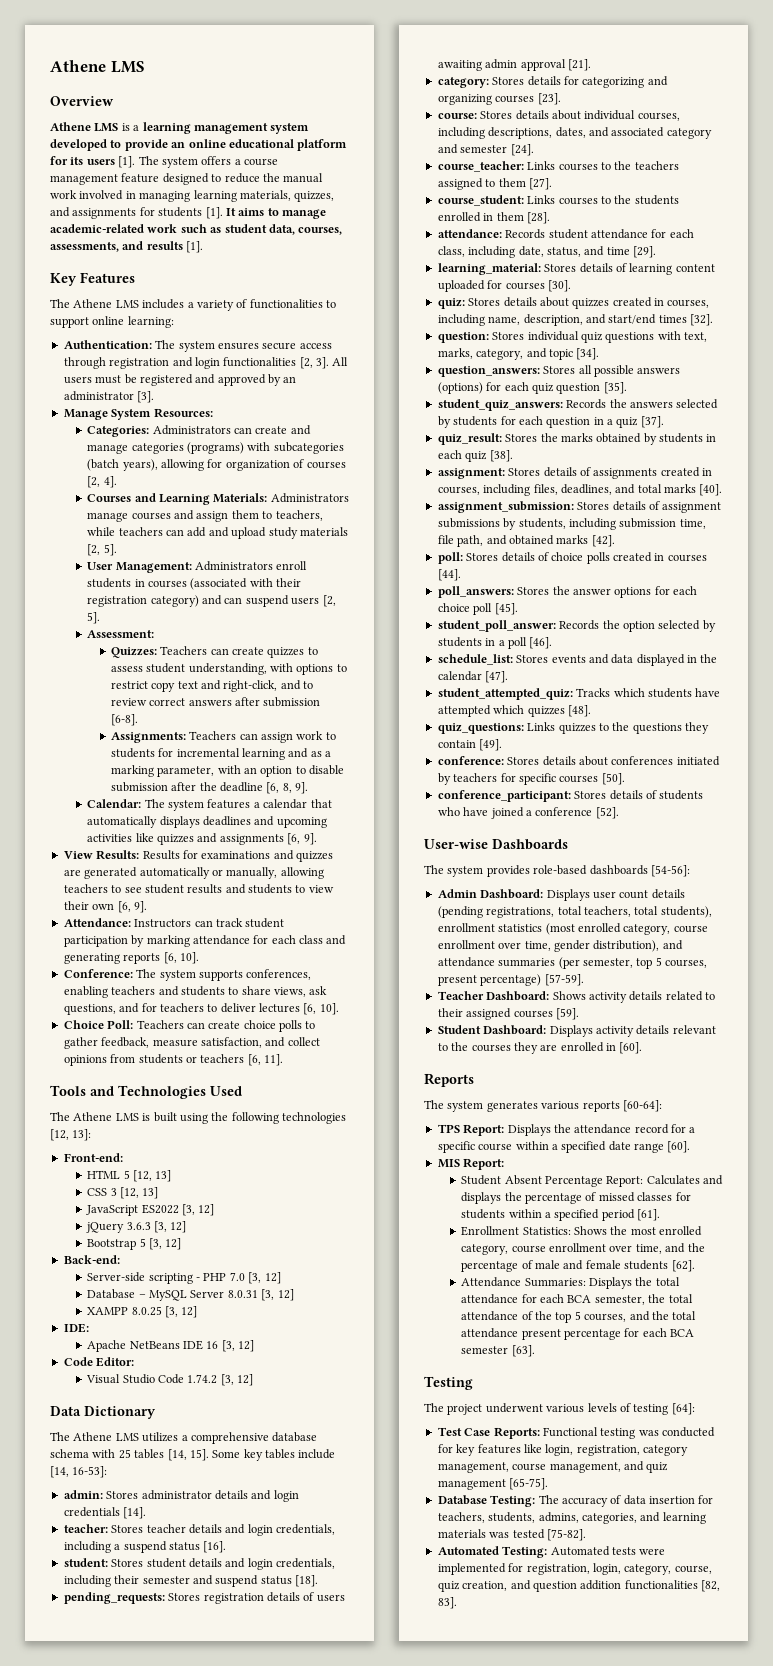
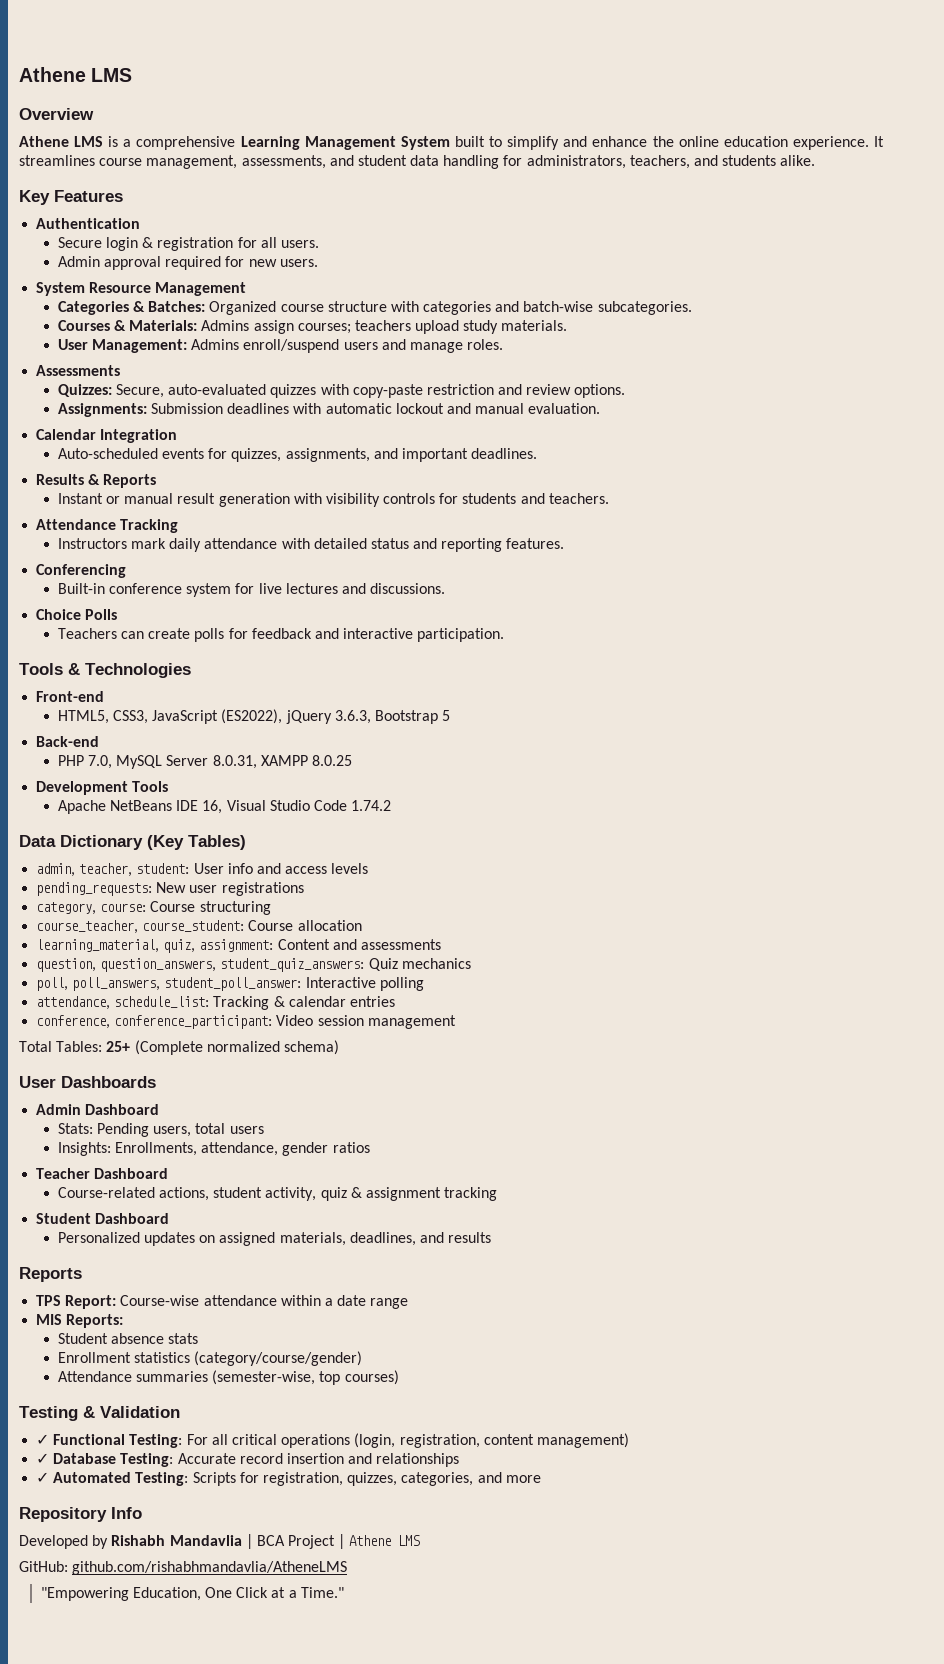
- Athene LMS is a learning management system developed to provide an online educational platform for its users [1]. The system offers a course management feature designed to reduce the manual work involved in managing learning materials, quizzes, and assignments for students [1]. It aims to manage academic-related work such as student data, courses, assessments, and results [1].
+ Athene LMS is a comprehensive Learning Management System built to simplify and enhance the online education experience. It streamlines course management, assessments, and student data handling for administrators, teachers, and students alike.
  Key Features
- The Athene LMS includes a variety of functionalities to support online learning:
- Authentication: The system ensures secure access through registration and login functionalities [2, 3]. All users must be registered and approved by an administrator [3].
- Manage System Resources:
- Categories: Administrators can create and manage categories (programs) with subcategories (batch years), allowing for organization of courses [2, 4].
- Courses and Learning Materials: Administrators manage courses and assign them to teachers, while teachers can add and upload study materials [2, 5].
- User Management: Administrators enroll students in courses (associated with their registration category) and can suspend users [2, 5].
- Assessment:
- Quizzes: Teachers can create quizzes to assess student understanding, with options to restrict copy text and right-click, and to review correct answers after submission [6-8].
- Assignments: Teachers can assign work to students for incremental learning and as a marking parameter, with an option to disable submission after the deadline [6, 8, 9].
- Calendar: The system features a calendar that automatically displays deadlines and upcoming activities like quizzes and assignments [6, 9].
- View Results: Results for examinations and quizzes are generated automatically or manually, allowing teachers to see student results and students to view their own [6, 9].
- Attendance: Instructors can track student participation by marking attendance for each class and generating reports [6, 10].
- Conference: The system supports conferences, enabling teachers and students to share views, ask questions, and for teachers to deliver lectures [6, 10].
- Choice Poll: Teachers can create choice polls to gather feedback, measure satisfaction, and collect opinions from students or teachers [6, 11].
- Tools and Technologies Used
- The Athene LMS is built using the following technologies [12, 13]:
- Front-end:
- HTML 5 [12, 13]
- CSS 3 [12, 13]
- JavaScript ES2022 [3, 12]
- jQuery 3.6.3 [3, 12]
- Bootstrap 5 [3, 12]
- Back-end:
- Server-side scripting - PHP 7.0 [3, 12]
- Database – MySQL Server 8.0.31 [3, 12]
- XAMPP 8.0.25 [3, 12]
- IDE:
+ Authentication
+ Secure login & registration for all users.
+ Admin approval required for new users.
+ System Resource Management
+ Categories & Batches: Organized course structure with categories and batch-wise subcategories.
+ Courses & Materials: Admins assign courses; teachers upload study materials.
+ User Management: Admins enroll/suspend users and manage roles.
+ Assessments
+ Quizzes: Secure, auto-evaluated quizzes with copy-paste restriction and review options.
+ Assignments: Submission deadlines with automatic lockout and manual evaluation.
+ Calendar Integration
+ Auto-scheduled events for quizzes, assignments, and important deadlines.
+ Results & Reports
+ Instant or manual result generation with visibility controls for students and teachers.
+ Attendance Tracking
+ Instructors mark daily attendance with detailed status and reporting features.
+ Conferencing
+ Built-in conference system for live lectures and discussions.
+ Choice Polls
+ Teachers can create polls for feedback and interactive participation.
+ Tools & Technologies
+ Front-end
+ HTML5, CSS3, JavaScript (ES2022), jQuery 3.6.3, Bootstrap 5
+ Back-end
+ PHP 7.0, MySQL Server 8.0.31, XAMPP 8.0.25
+ Development Tools
- Apache NetBeans IDE 16 [3, 12]
- Code Editor:
- Visual Studio Code 1.74.2 [3, 12]
+ Apache NetBeans IDE 16, Visual Studio Code 1.74.2
- Data Dictionary
- The Athene LMS utilizes a comprehensive database schema with 25 tables [14, 15]. Some key tables include [14, 16-53]:
- admin: Stores administrator details and login credentials [14].
- teacher: Stores teacher details and login credentials, including a suspend status [16].
- student: Stores student details and login credentials, including their semester and suspend status [18].
- pending_requests: Stores registration details of users awaiting admin approval [21].
- category: Stores details for categorizing and organizing courses [23].
- course: Stores details about individual courses, including descriptions, dates, and associated category and semester [24].
- course_teacher: Links courses to the teachers assigned to them [27].
- course_student: Links courses to the students enrolled in them [28].
- attendance: Records student attendance for each class, including date, status, and time [29].
- learning_material: Stores details of learning content uploaded for courses [30].
- quiz: Stores details about quizzes created in courses, including name, description, and start/end times [32].
- question: Stores individual quiz questions with text, marks, category, and topic [34].
- question_answers: Stores all possible answers (options) for each quiz question [35].
- student_quiz_answers: Records the answers selected by students for each question in a quiz [37].
- quiz_result: Stores the marks obtained by students in each quiz [38].
- assignment: Stores details of assignments created in courses, including files, deadlines, and total marks [40].
- assignment_submission: Stores details of assignment submissions by students, including submission time, file path, and obtained marks [42].
- poll: Stores details of choice polls created in courses [44].
- poll_answers: Stores the answer options for each choice poll [45].
- student_poll_answer: Records the option selected by students in a poll [46].
- schedule_list: Stores events and data displayed in the calendar [47].
- student_attempted_quiz: Tracks which students have attempted which quizzes [48].
- quiz_questions: Links quizzes to the questions they contain [49].
- conference: Stores details about conferences initiated by teachers for specific courses [50].
- conference_participant: Stores details of students who have joined a conference [52].
- User-wise Dashboards
- The system provides role-based dashboards [54-56]:
- Admin Dashboard: Displays user count details (pending registrations, total teachers, total students), enrollment statistics (most enrolled category, course enrollment over time, gender distribution), and attendance summaries (per semester, top 5 courses, present percentage) [57-59].
- Teacher Dashboard: Shows activity details related to their assigned courses [59].
- Student Dashboard: Displays activity details relevant to the courses they are enrolled in [60].
+ Data Dictionary (Key Tables)
+ admin, teacher, student: User info and access levels
+ pending_requests: New user registrations
+ category, course: Course structuring
+ course_teacher, course_student: Course allocation
+ learning_material, quiz, assignment: Content and assessments
+ question, question_answers, student_quiz_answers: Quiz mechanics
+ poll, poll_answers, student_poll_answer: Interactive polling
+ attendance, schedule_list: Tracking & calendar entries
+ conference, conference_participant: Video session management
+ Total Tables: 25+ (Complete normalized schema)
+ User Dashboards
+ Admin Dashboard
+ Stats: Pending users, total users
+ Insights: Enrollments, attendance, gender ratios
+ Teacher Dashboard
+ Course-related actions, student activity, quiz & assignment tracking
+ Student Dashboard
+ Personalized updates on assigned materials, deadlines, and results
  Reports
- The system generates various reports [60-64]:
- TPS Report: Displays the attendance record for a specific course within a specified date range [60].
+ TPS Report: Course-wise attendance within a date range
- MIS Report:
- Student Absent Percentage Report: Calculates and displays the percentage of missed classes for students within a specified period [61].
- Enrollment Statistics: Shows the most enrolled category, course enrollment over time, and the percentage of male and female students [62].
- Attendance Summaries: Displays the total attendance for each BCA semester, the total attendance of the top 5 courses, and the total attendance present percentage for each BCA semester [63].
- Testing
- The project underwent various levels of testing [64]:
- Test Case Reports: Functional testing was conducted for key features like login, registration, category management, course management, and quiz management [65-75].
- Database Testing: The accuracy of data insertion for teachers, students, admins, categories, and learning materials was tested [75-82].
- Automated Testing: Automated tests were implemented for registration, login, category, course, quiz creation, and question addition functionalities [82, 83].
+ MIS Reports:
+ Student absence stats
+ Enrollment statistics (category/course/gender)
+ Attendance summaries (semester-wise, top courses)
+ Testing & Validation
+ ✓ Functional Testing: For all critical operations (login, registration, content management)
+ ✓ Database Testing: Accurate record insertion and relationships
+ ✓ Automated Testing: Scripts for registration, quizzes, categories, and more
+ Repository Info
+ Developed by Rishabh Mandavlia | BCA Project | Athene LMS
+ GitHub: github.com/rishabhmandavlia/AtheneLMS
+ "Empowering Education, One Click at a Time."

